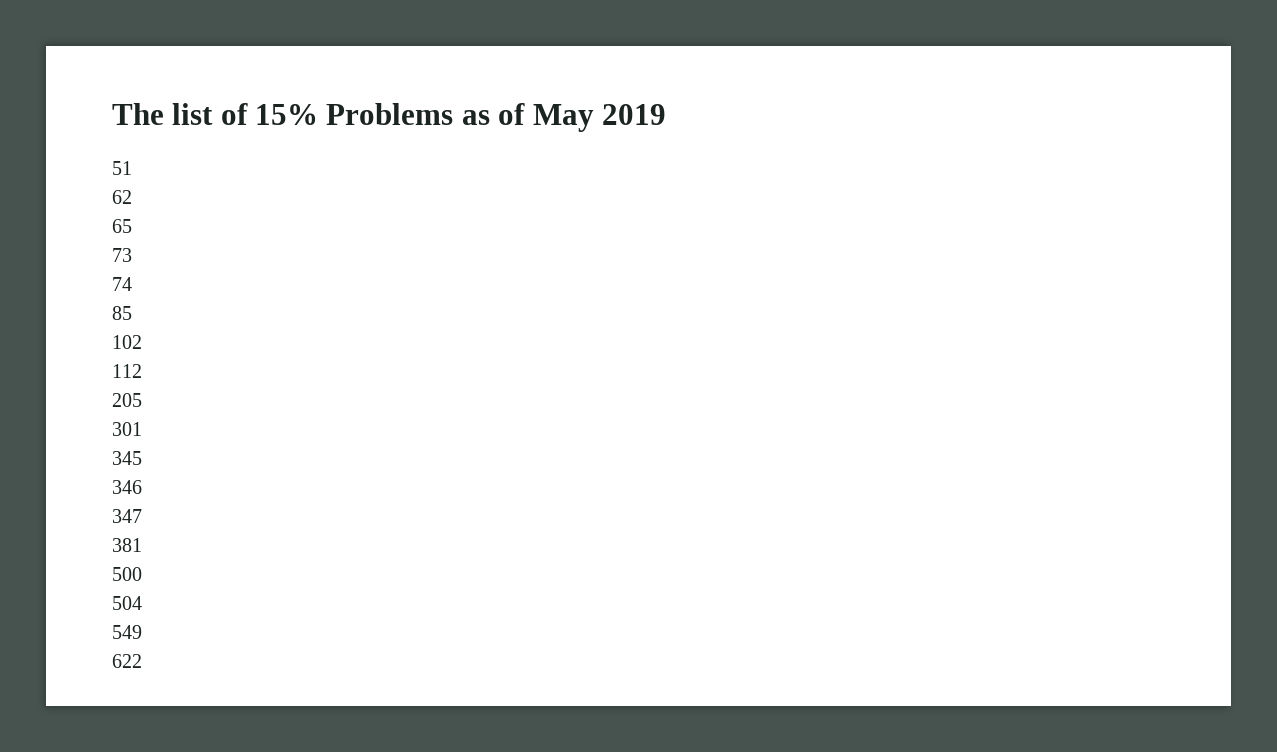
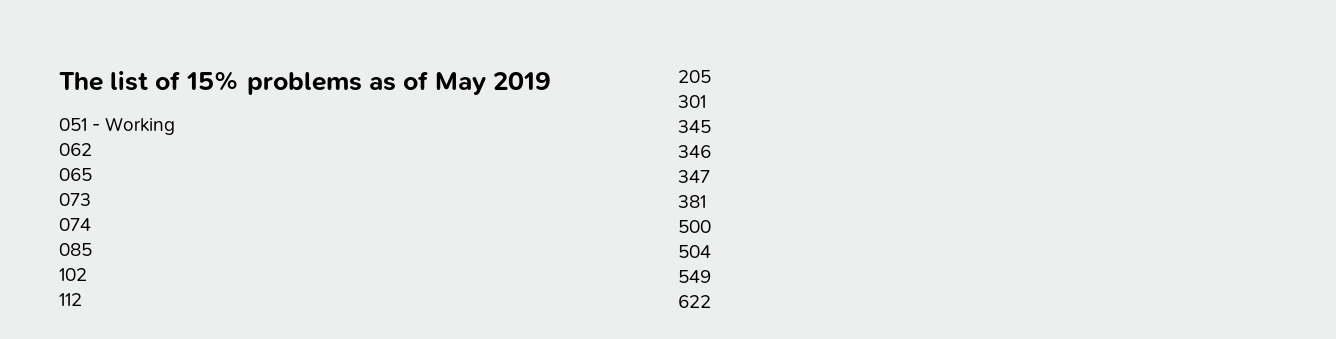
- The list of 15% Problems as of May 2019
+ The list of 15% problems as of May 2019
- 51
- 62
- 65
- 73
- 74
- 85
+ 051 - Working
+ 062
+ 065
+ 073
+ 074
+ 085

